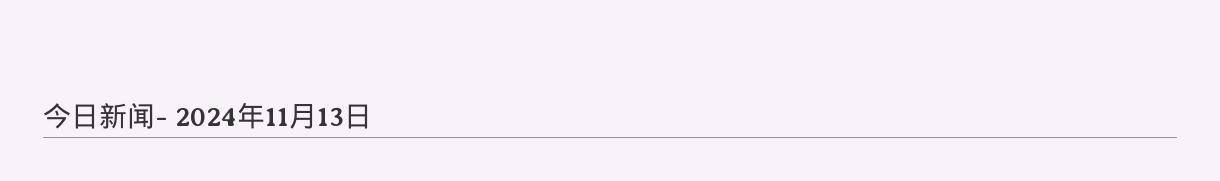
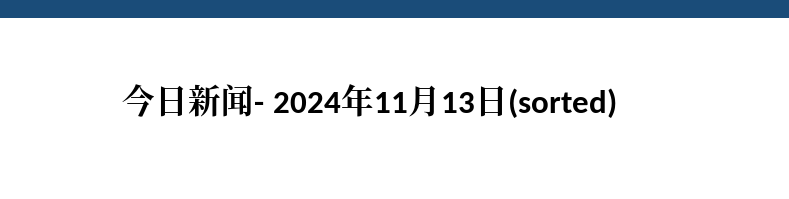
- 今日新闻- 2024年11月13日
+ 今日新闻- 2024年11月13日(sorted)

